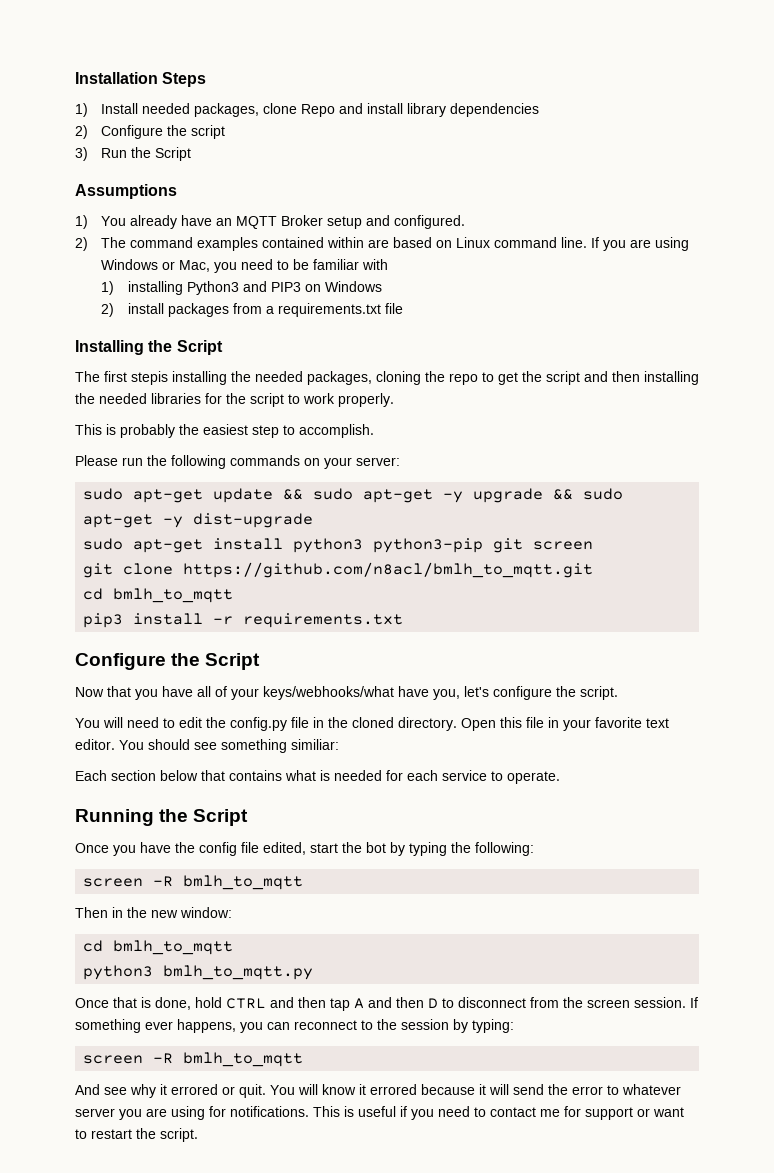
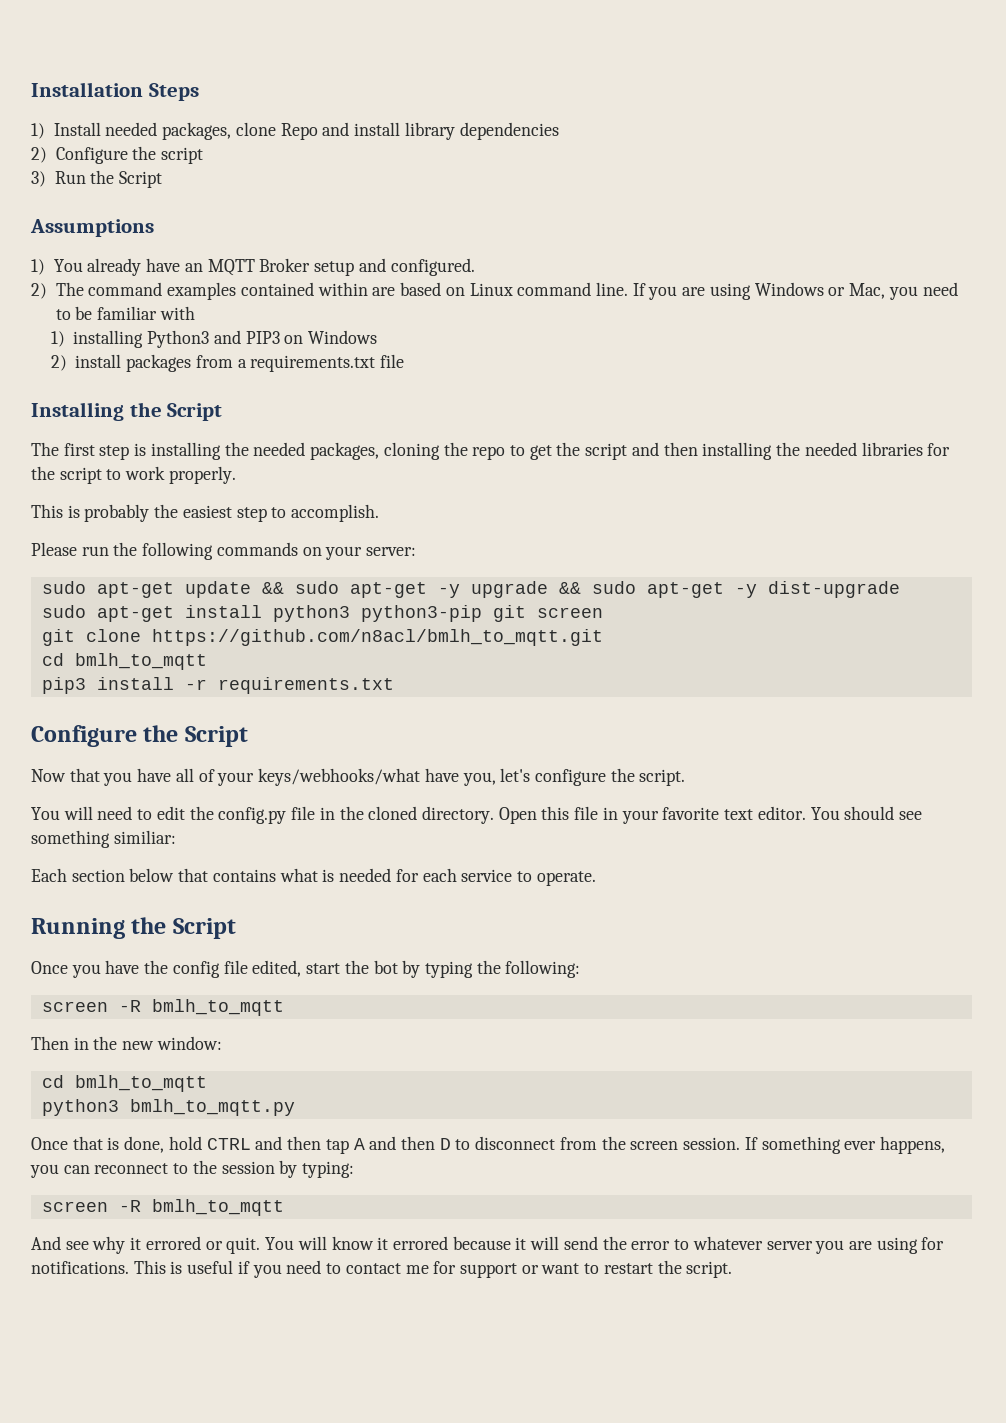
- The first stepis installing the needed packages, cloning the repo to get the script and then installing the needed libraries for the script to work properly.
+ The first step is installing the needed packages, cloning the repo to get the script and then installing the needed libraries for the script to work properly.

